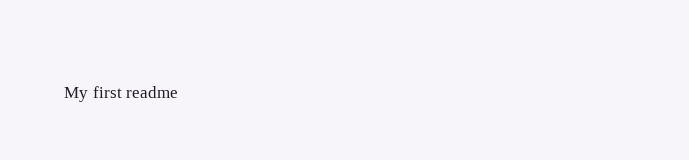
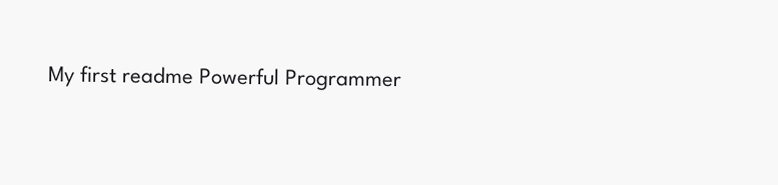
- My first readme
+ My first readme Powerful Programmer

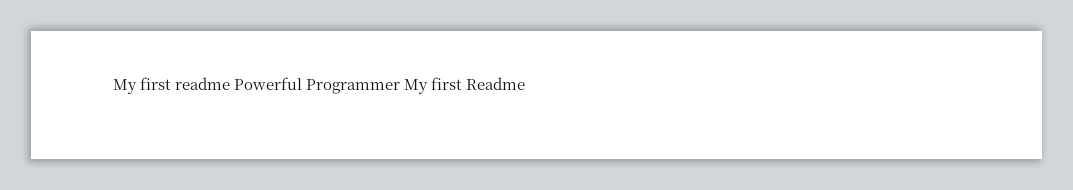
- My first readme Powerful Programmer
+ My first readme Powerful Programmer My first Readme

